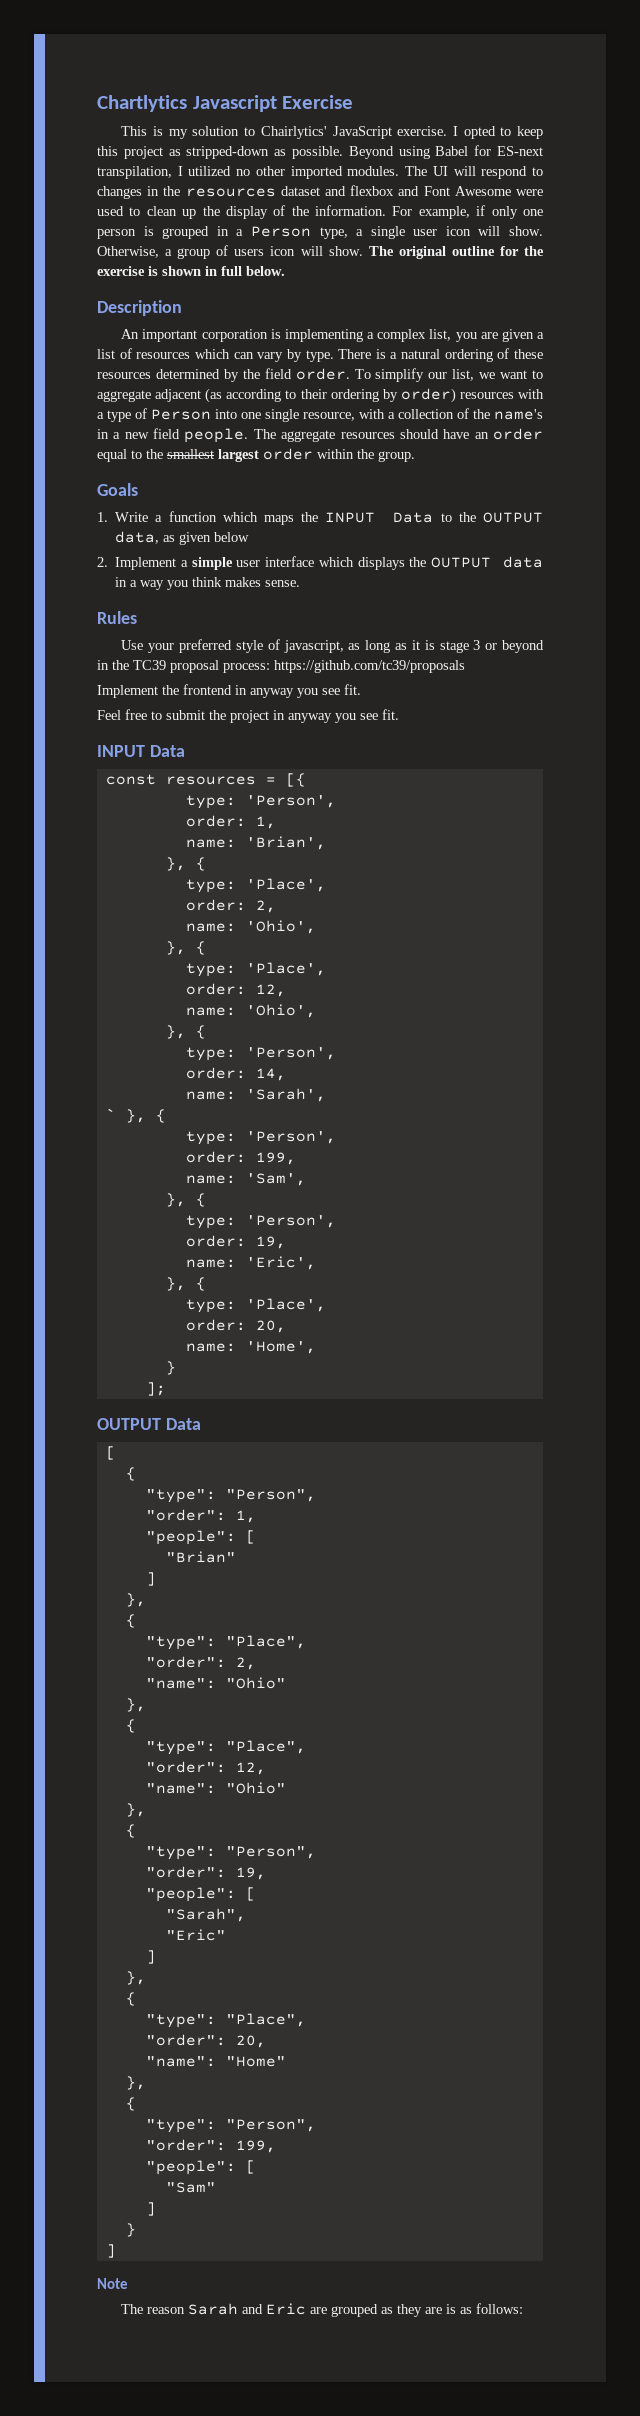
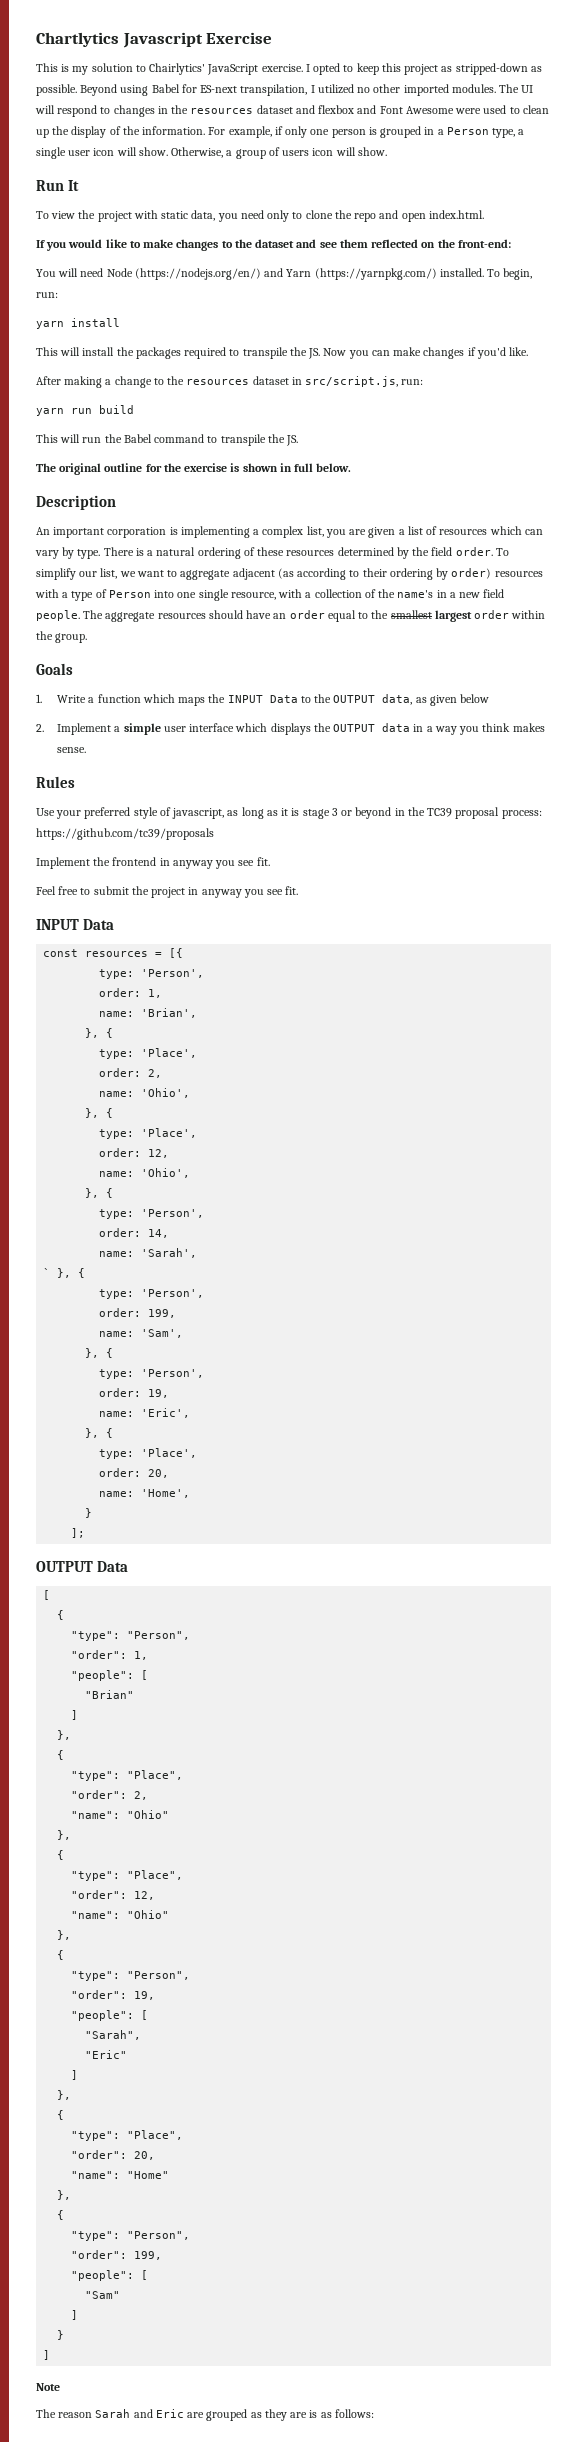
- Otherwise, a group of users icon will show. The original outline for the exercise is shown in full below.
+ Otherwise, a group of users icon will show.
+ Run It
+ To view the project with static data, you need only to clone the repo and open index.html.
+ If you would like to make changes to the dataset and see them reflected on the front-end:
+ You will need Node (https://nodejs.org/en/) and Yarn (https://yarnpkg.com/) installed. To begin, run:
+ yarn install
+ This will install the packages required to transpile the JS. Now you can make changes if you'd like.
+ After making a change to the resources dataset in src/script.js, run:
+ yarn run build
+ This will run the Babel command to transpile the JS.
+ The original outline for the exercise is shown in full below.

